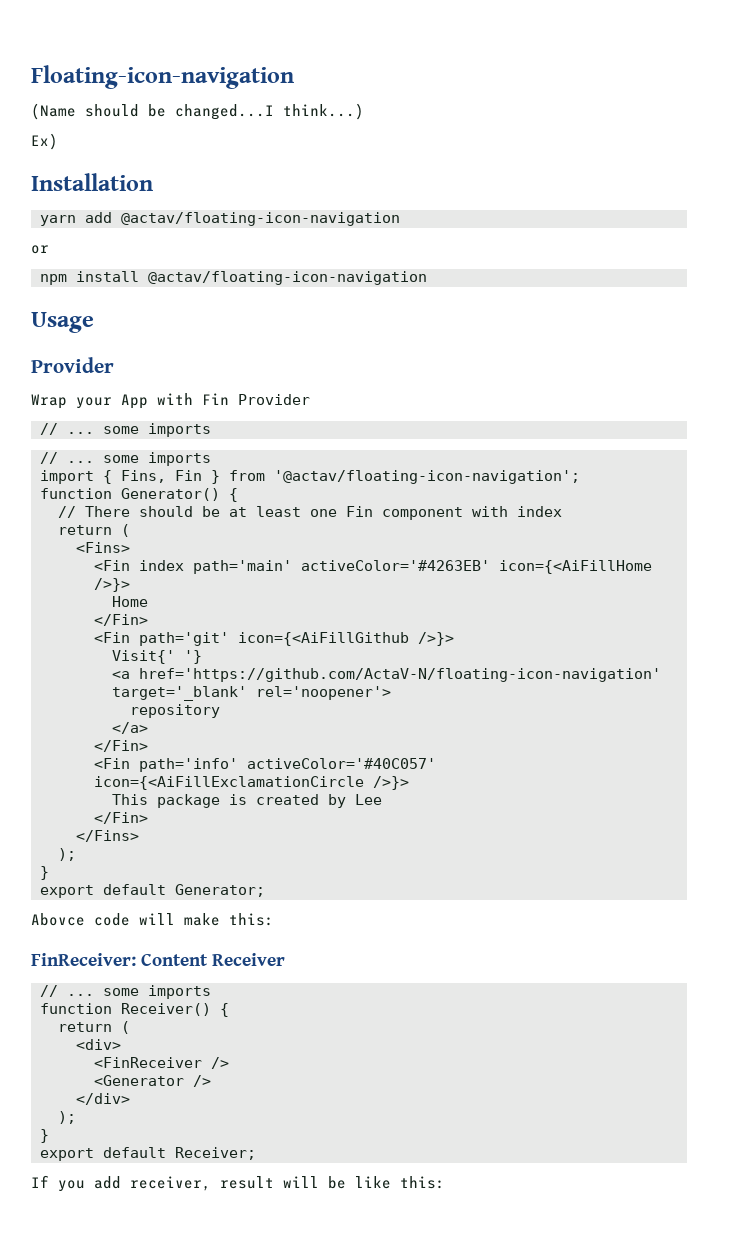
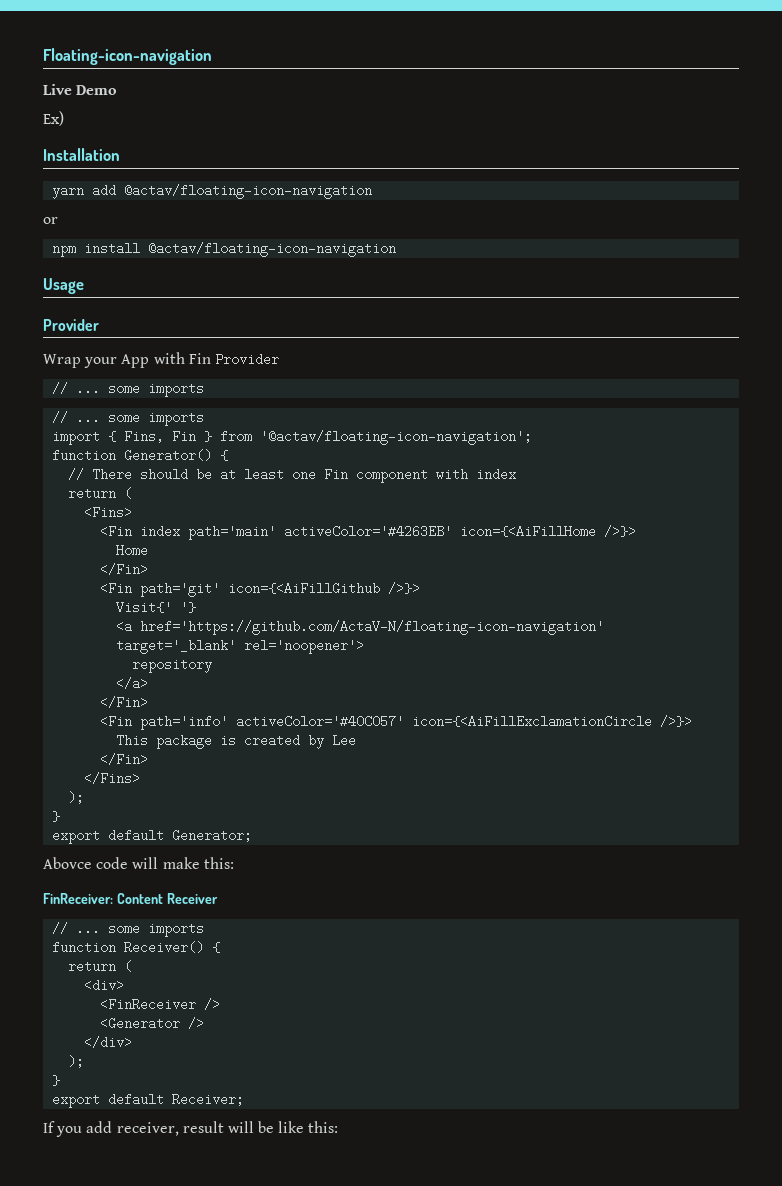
- (Name should be changed...I think...)
+ Live Demo

